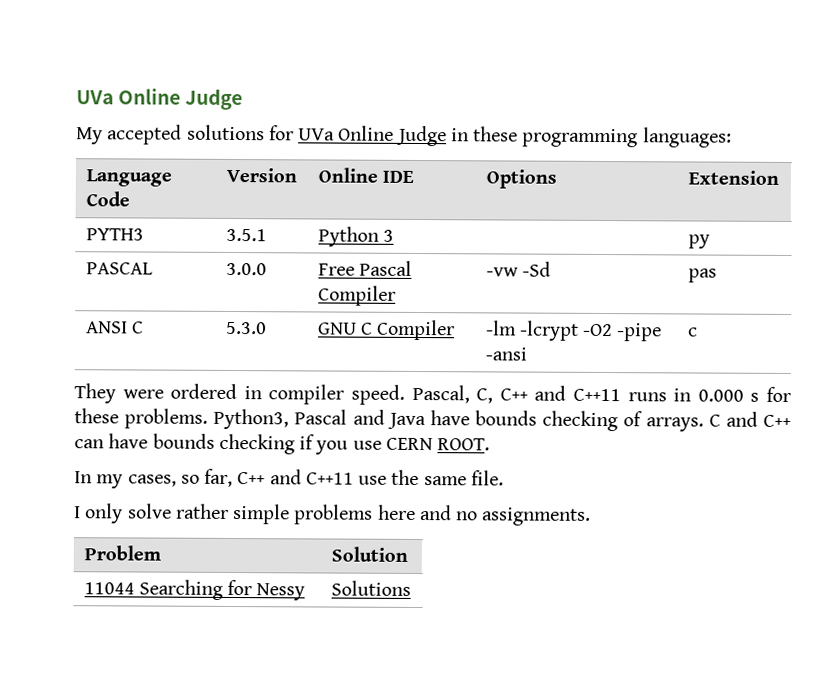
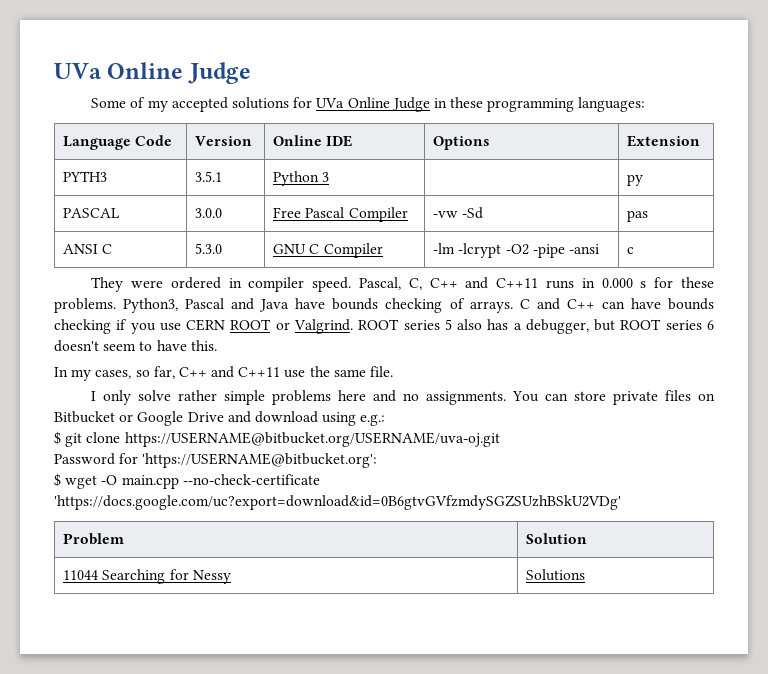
- My accepted solutions for UVa Online Judge in these programming languages:
+ Some of my accepted solutions for UVa Online Judge in these programming languages:
- C and C++ can have bounds checking if you use CERN ROOT.
+ C and C++ can have bounds checking if you use CERN ROOT or Valgrind. ROOT series 5 also has a debugger, but ROOT series 6 doesn't seem to have this.
+ You can store private files on Bitbucket or Google Drive and download using e.g.:
+ $ git clone https://USERNAME@bitbucket.org/USERNAME/uva-oj.git
+ Password for 'https://USERNAME@bitbucket.org':
+ $ wget -O main.cpp --no-check-certificate 'https://docs.google.com/uc?export=download&id=0B6gtvGVfzmdySGZSUzhBSkU2VDg'

